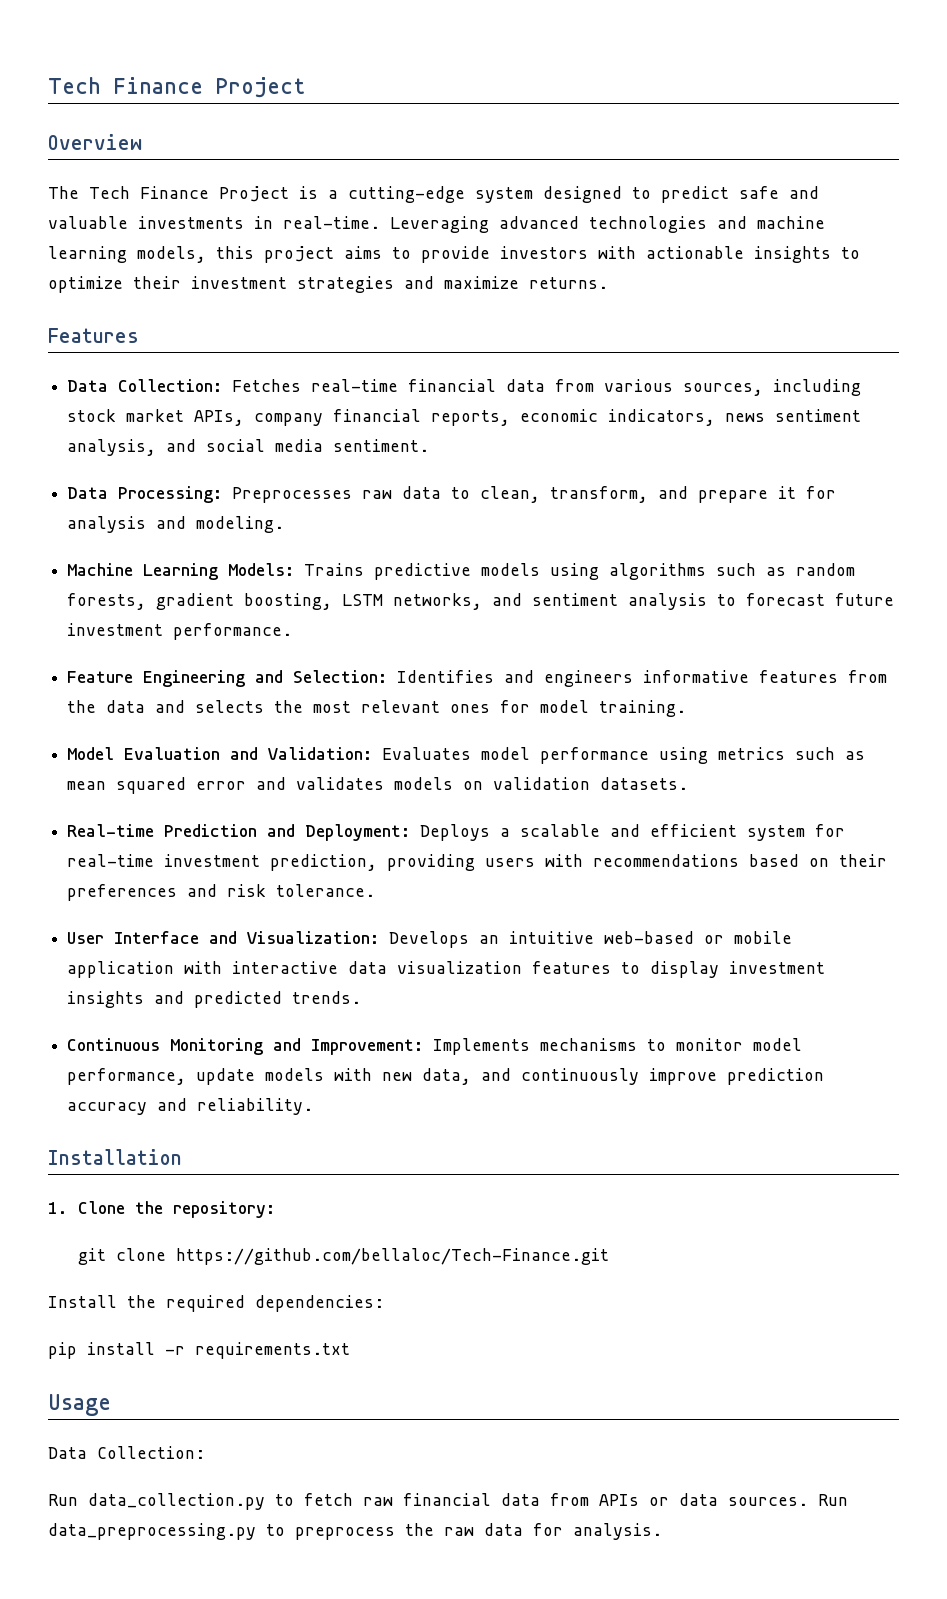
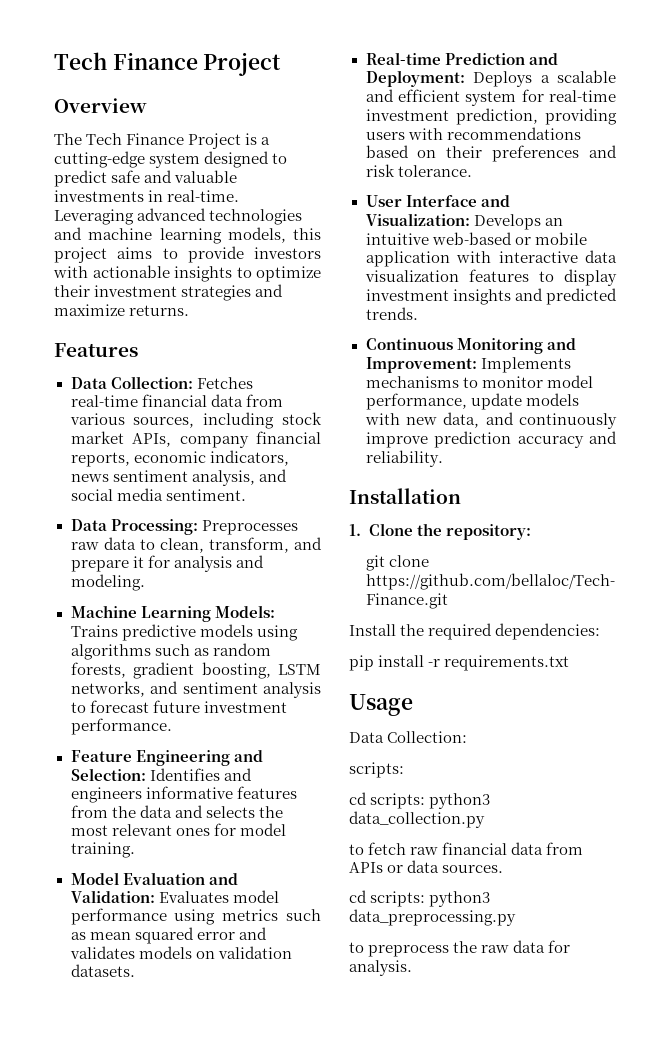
  Usage
  Data Collection:
- Run data_collection.py to fetch raw financial data from APIs or data sources. Run data_preprocessing.py to preprocess the raw data for analysis.
+ scripts:
+ cd scripts: python3 data_collection.py
+ to fetch raw financial data from APIs or data sources.
+ cd scripts: python3 data_preprocessing.py
+ to preprocess the raw data for analysis.

